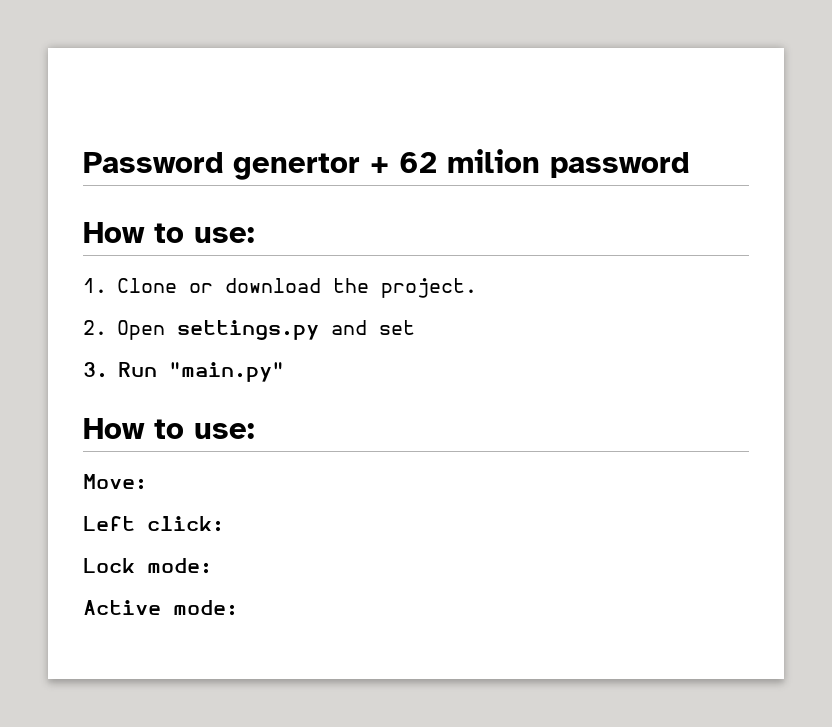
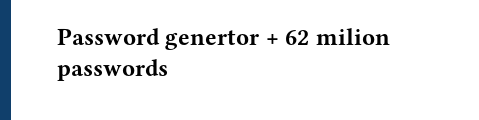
- Password genertor + 62 milion password
- How to use:
- 1. Clone or download the project.
- 2. Open settings.py and set
- 3. Run "main.py"
- How to use:
- Move:
- Left click:
- Lock mode:
- Active mode:
+ Password genertor + 62 milion passwords

